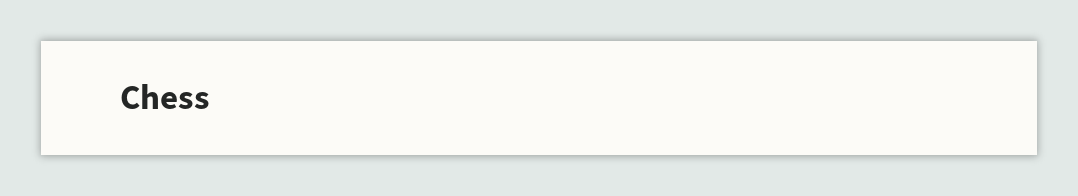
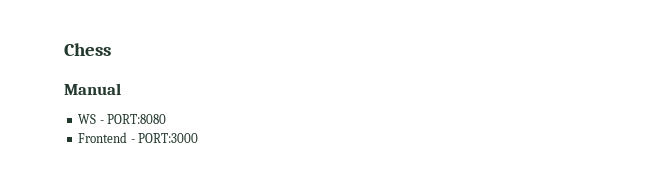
+ Manual
+ WS - PORT:8080
+ Frontend - PORT:3000

